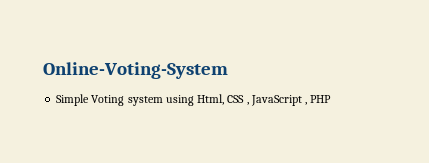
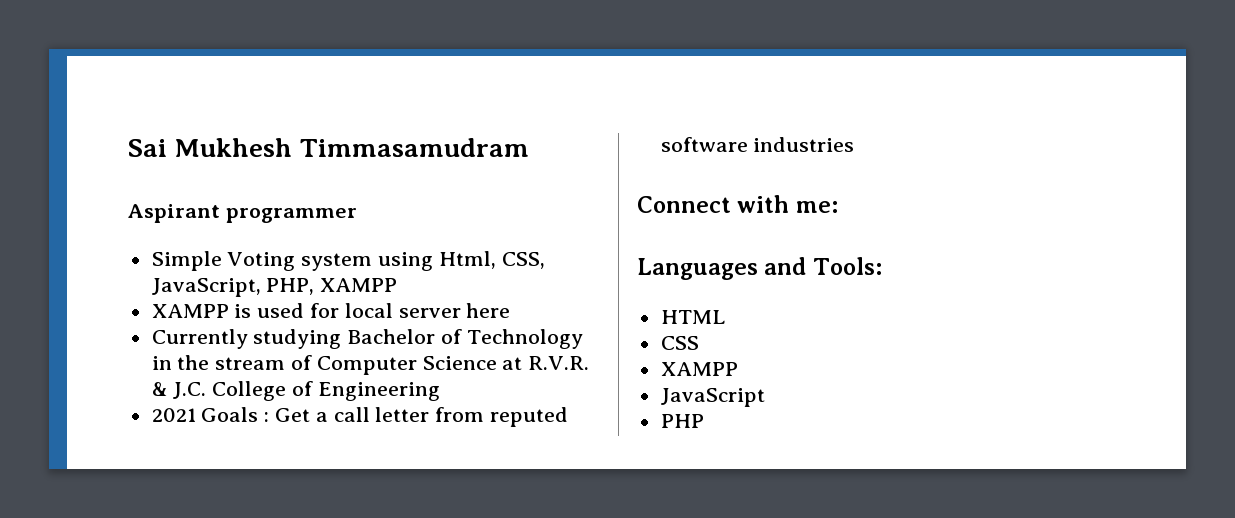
- Online-Voting-System
+ Sai Mukhesh Timmasamudram
+ Aspirant programmer
- Simple Voting system using Html, CSS , JavaScript , PHP
+ Simple Voting system using Html, CSS, JavaScript, PHP, XAMPP
+ XAMPP is used for local server here
+ Currently studying Bachelor of Technology in the stream of Computer Science at R.V.R. & J.C. College of Engineering
+ 2021 Goals : Get a call letter from reputed software industries
+ Connect with me:
+ Languages and Tools:
+ HTML
+ CSS
+ XAMPP
+ JavaScript
+ PHP

